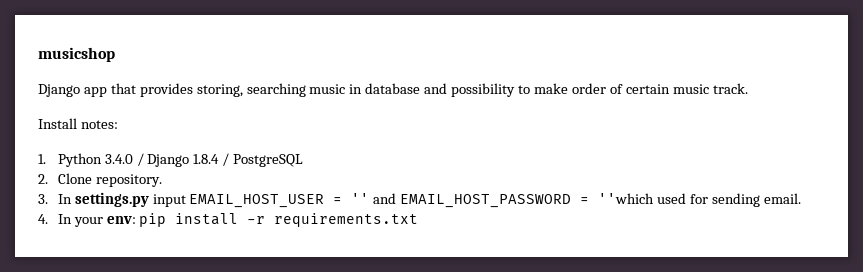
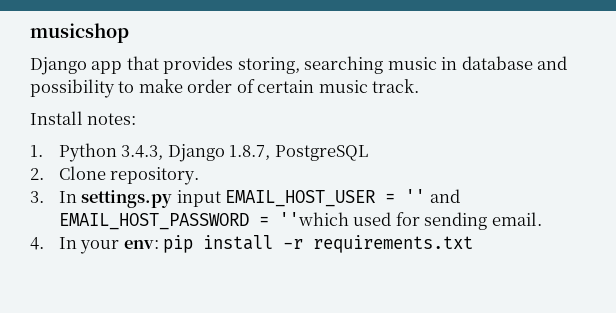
- 1. Python 3.4.0 / Django 1.8.4 / PostgreSQL
+ 1. Python 3.4.3, Django 1.8.7, PostgreSQL

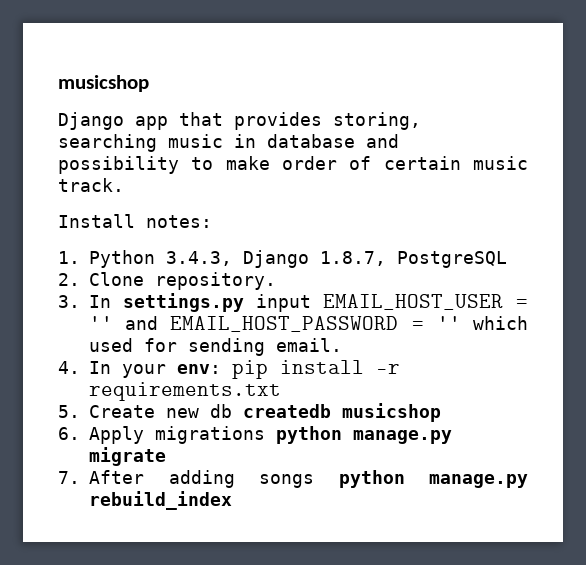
- 3. In settings.py input EMAIL_HOST_USER = '' and EMAIL_HOST_PASSWORD = ''which used for sending email.
+ 3. In settings.py input EMAIL_HOST_USER = '' and EMAIL_HOST_PASSWORD = '' which used for sending email.
+ 5. Create new db createdb musicshop
+ 6. Apply migrations python manage.py migrate
+ 7. After adding songs python manage.py rebuild_index

